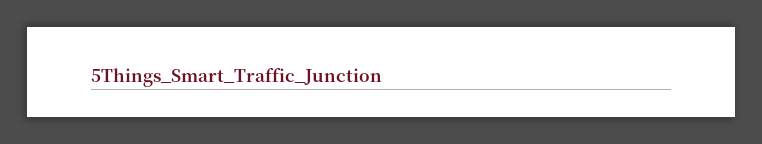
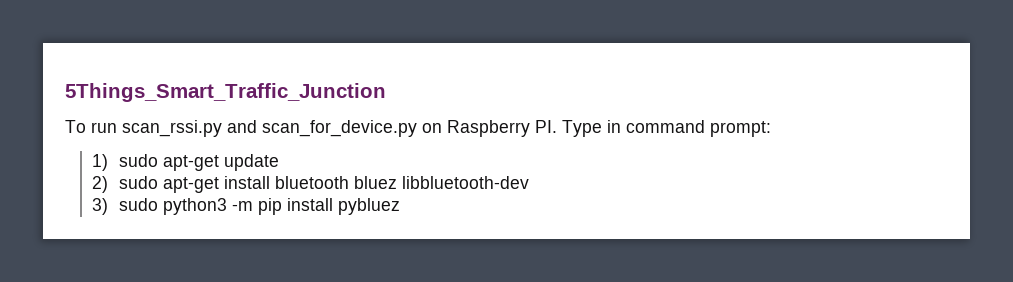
+ To run scan_rssi.py and scan_for_device.py on Raspberry PI. Type in command prompt:
+ 1) sudo apt-get update
+ 2) sudo apt-get install bluetooth bluez libbluetooth-dev
+ 3) sudo python3 -m pip install pybluez

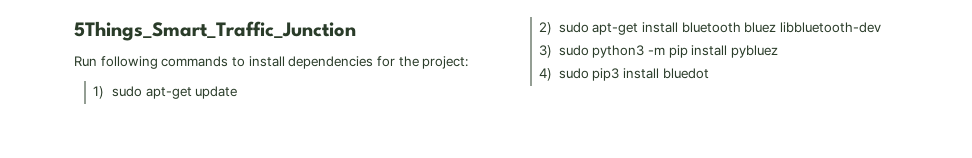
- To run scan_rssi.py and scan_for_device.py on Raspberry PI. Type in command prompt:
+ Run following commands to install dependencies for the project:
+ 4) sudo pip3 install bluedot

